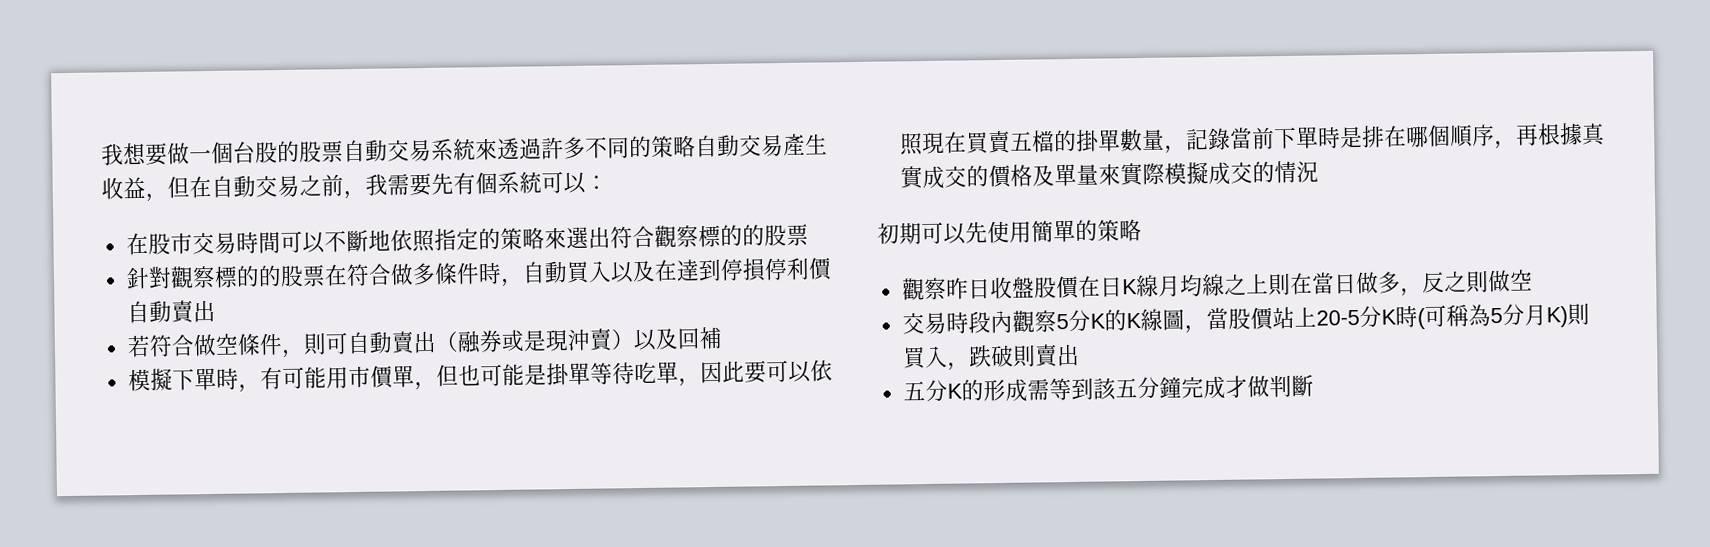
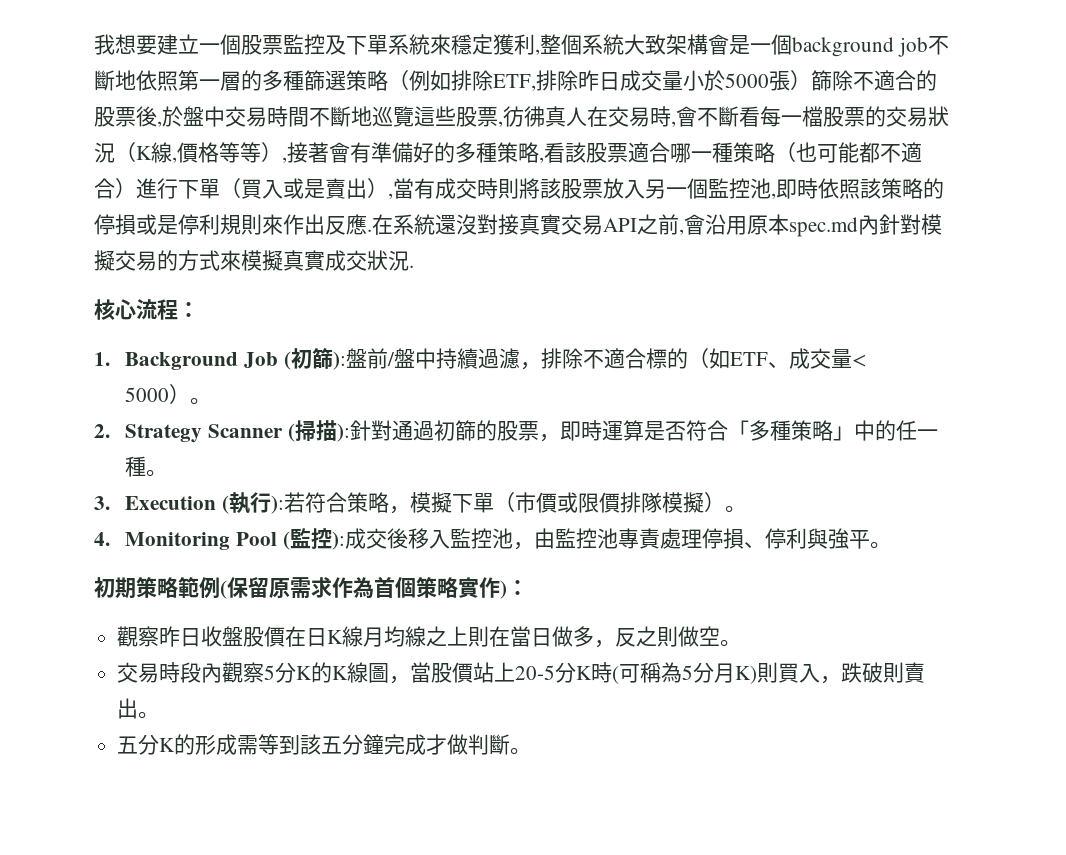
- 我想要做一個台股的股票自動交易系統來透過許多不同的策略自動交易產生收益，但在自動交易之前，我需要先有個系統可以：
- 在股市交易時間可以不斷地依照指定的策略來選出符合觀察標的的股票
- 針對觀察標的的股票在符合做多條件時，自動買入以及在達到停損停利價自動賣出
- 若符合做空條件，則可自動賣出（融券或是現沖賣）以及回補
- 模擬下單時，有可能用市價單，但也可能是掛單等待吃單，因此要可以依照現在買賣五檔的掛單數量，記錄當前下單時是排在哪個順序，再根據真實成交的價格及單量來實際模擬成交的情況
- 初期可以先使用簡單的策略
+ 我想要建立一個股票監控及下單系統來穩定獲利,整個系統大致架構會是一個background job不斷地依照第一層的多種篩選策略（例如排除ETF,排除昨日成交量小於5000張）篩除不適合的股票後,於盤中交易時間不斷地巡覽這些股票,彷彿真人在交易時,會不斷看每一檔股票的交易狀況（K線,價格等等）,接著會有準備好的多種策略,看該股票適合哪一種策略（也可能都不適合）進行下單（買入或是賣出）,當有成交時則將該股票放入另一個監控池,即時依照該策略的停損或是停利規則來作出反應.在系統還沒對接真實交易API之前,會沿用原本spec.md內針對模擬交易的方式來模擬真實成交狀況.
+ 核心流程：
+ 1. Background Job (初篩):盤前/盤中持續過濾，排除不適合標的（如ETF、成交量< 5000）。
+ 2. Strategy Scanner (掃描):針對通過初篩的股票，即時運算是否符合「多種策略」中的任一種。
+ 3. Execution (執行):若符合策略，模擬下單（市價或限價排隊模擬）。
+ 4. Monitoring Pool (監控):成交後移入監控池，由監控池專責處理停損、停利與強平。
+ 初期策略範例(保留原需求作為首個策略實作)：
- 觀察昨日收盤股價在日K線月均線之上則在當日做多，反之則做空
+ 觀察昨日收盤股價在日K線月均線之上則在當日做多，反之則做空。
- 交易時段內觀察5分K的K線圖，當股價站上20-5分K時(可稱為5分月K)則買入，跌破則賣出
+ 交易時段內觀察5分K的K線圖，當股價站上20-5分K時(可稱為5分月K)則買入，跌破則賣出。
- 五分K的形成需等到該五分鐘完成才做判斷
+ 五分K的形成需等到該五分鐘完成才做判斷。

